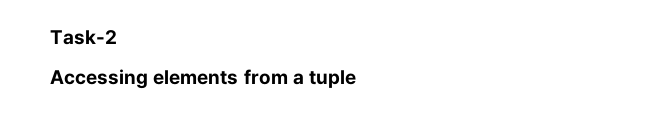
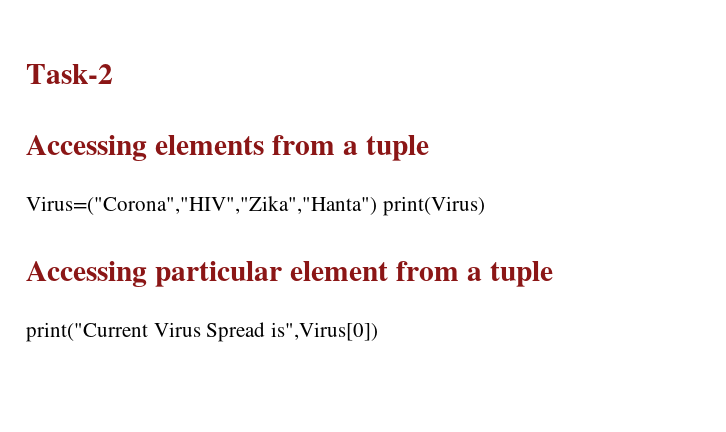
+ Virus=("Corona","HIV","Zika","Hanta") print(Virus)
+ Accessing particular element from a tuple
+ print("Current Virus Spread is",Virus[0])

